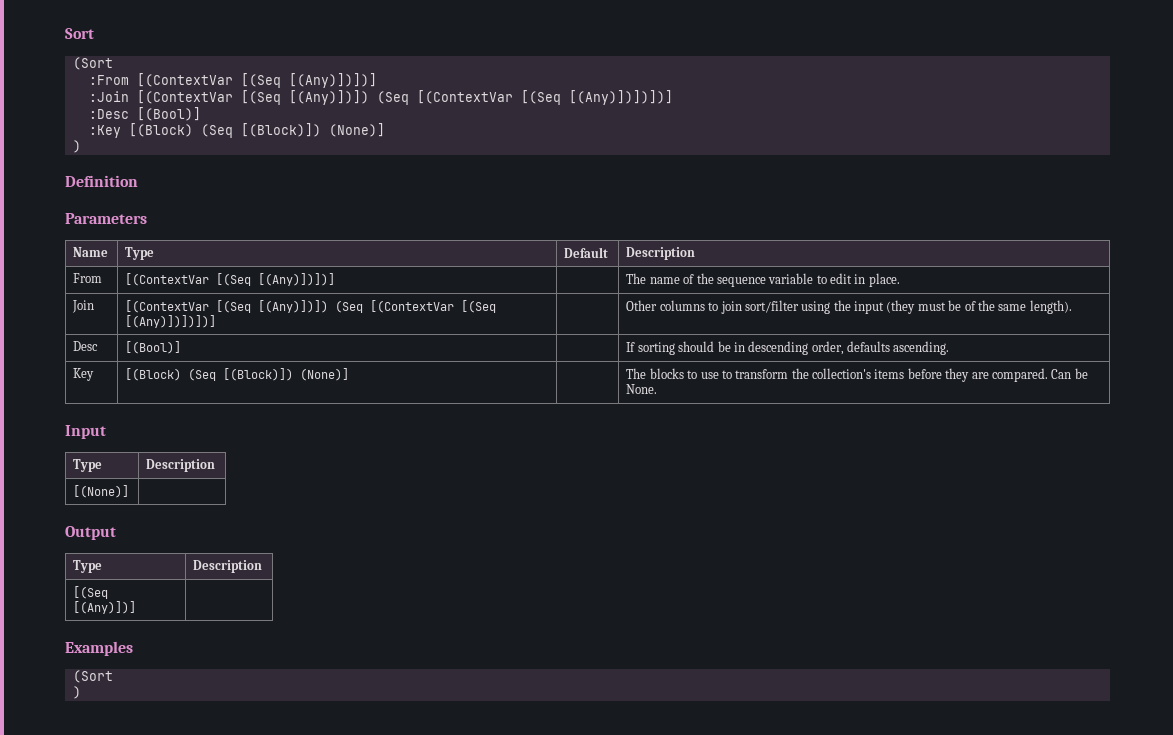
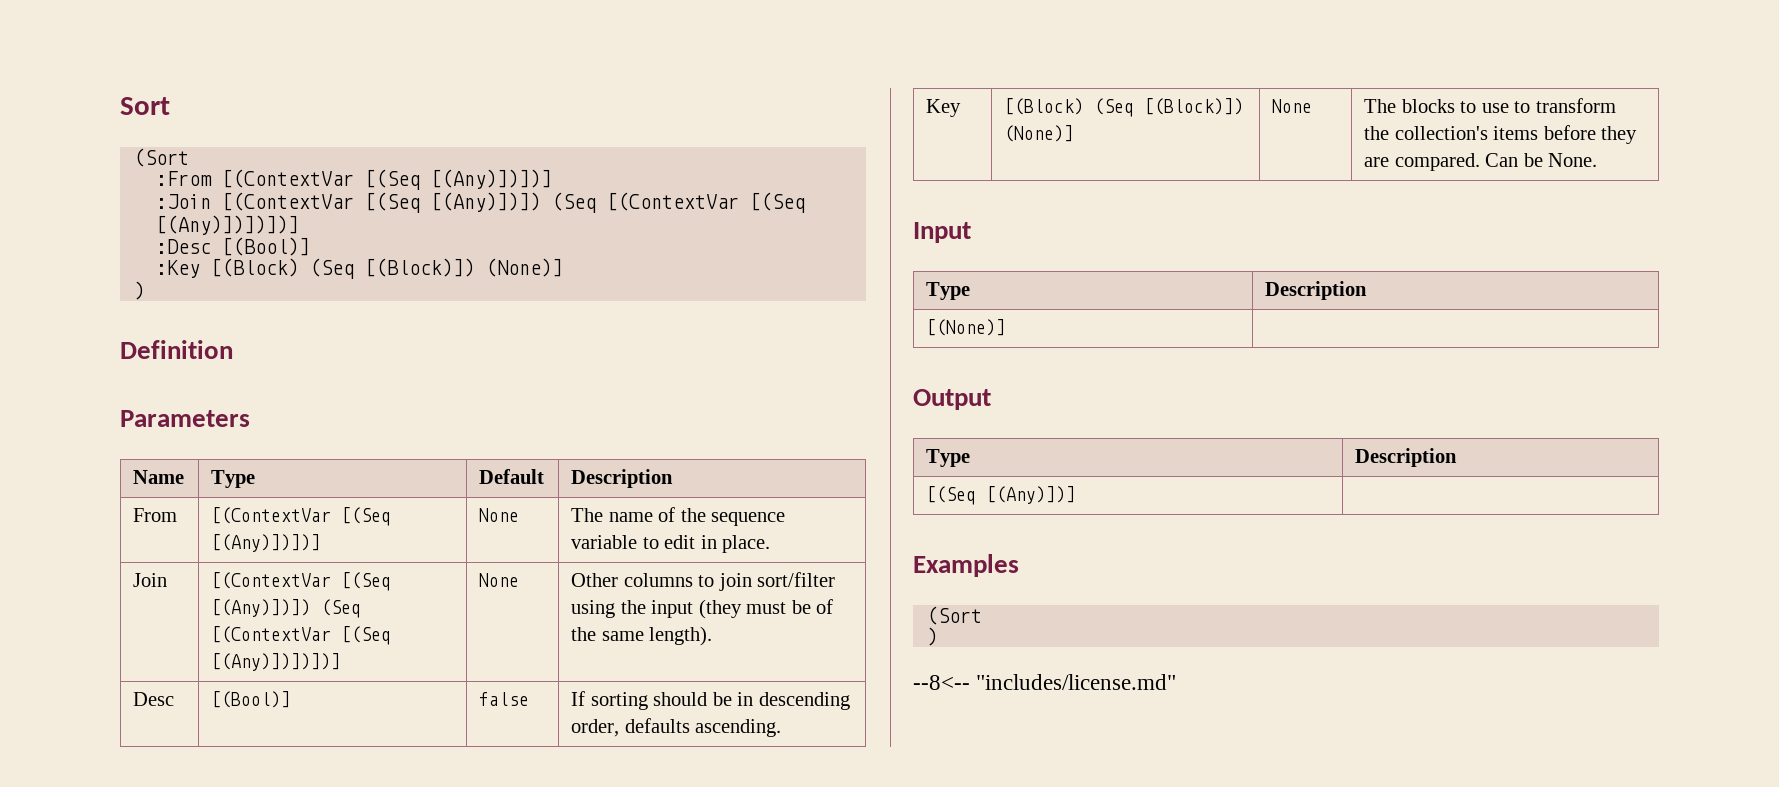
- From | [(ContextVar [(Seq [(Any)])])] | | The name of the sequence variable to edit in place.
+ From | [(ContextVar [(Seq [(Any)])])] | None | The name of the sequence variable to edit in place.
- Join | [(ContextVar [(Seq [(Any)])]) (Seq [(ContextVar [(Seq [(Any)])])])] | | Other columns to join sort/filter using the input (they must be of the same length).
+ Join | [(ContextVar [(Seq [(Any)])]) (Seq [(ContextVar [(Seq [(Any)])])])] | None | Other columns to join sort/filter using the input (they must be of the same length).
- Desc | [(Bool)] | | If sorting should be in descending order, defaults ascending.
+ Desc | [(Bool)] | false | If sorting should be in descending order, defaults ascending.
- Key | [(Block) (Seq [(Block)]) (None)] | | The blocks to use to transform the collection's items before they are compared. Can be None.
+ Key | [(Block) (Seq [(Block)]) (None)] | None | The blocks to use to transform the collection's items before they are compared. Can be None.
+ --8<-- "includes/license.md"

